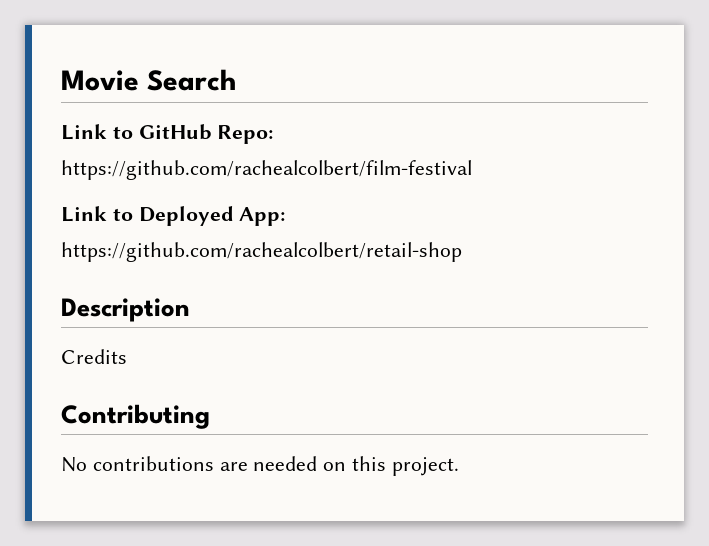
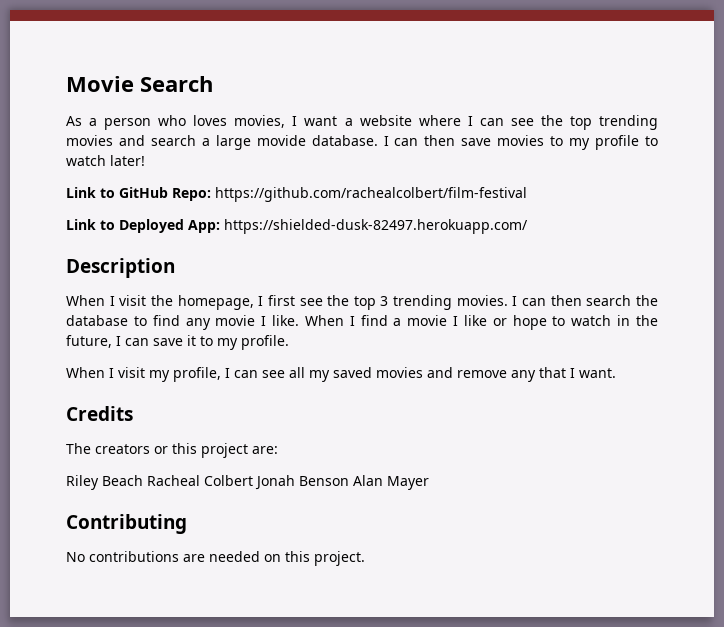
+ As a person who loves movies, I want a website where I can see the top trending movies and search a large movide database. I can then save movies to my profile to watch later!
- Link to Deployed App: https://github.com/rachealcolbert/retail-shop
+ Link to Deployed App: https://shielded-dusk-82497.herokuapp.com/
+ When I visit the homepage, I first see the top 3 trending movies. I can then search the database to find any movie I like. When I find a movie I like or hope to watch in the future, I can save it to my profile.
+ When I visit my profile, I can see all my saved movies and remove any that I want.
  Credits
+ The creators or this project are:
+ Riley Beach Racheal Colbert Jonah Benson Alan Mayer

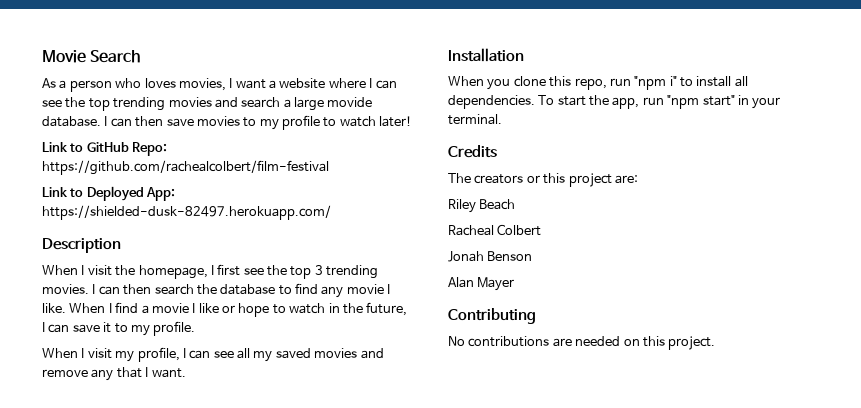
+ Installation
+ When you clone this repo, run "npm i" to install all dependencies. To start the app, run "npm start" in your terminal.
- Riley Beach Racheal Colbert Jonah Benson Alan Mayer
+ Riley Beach
+ Racheal Colbert
+ Jonah Benson
+ Alan Mayer

